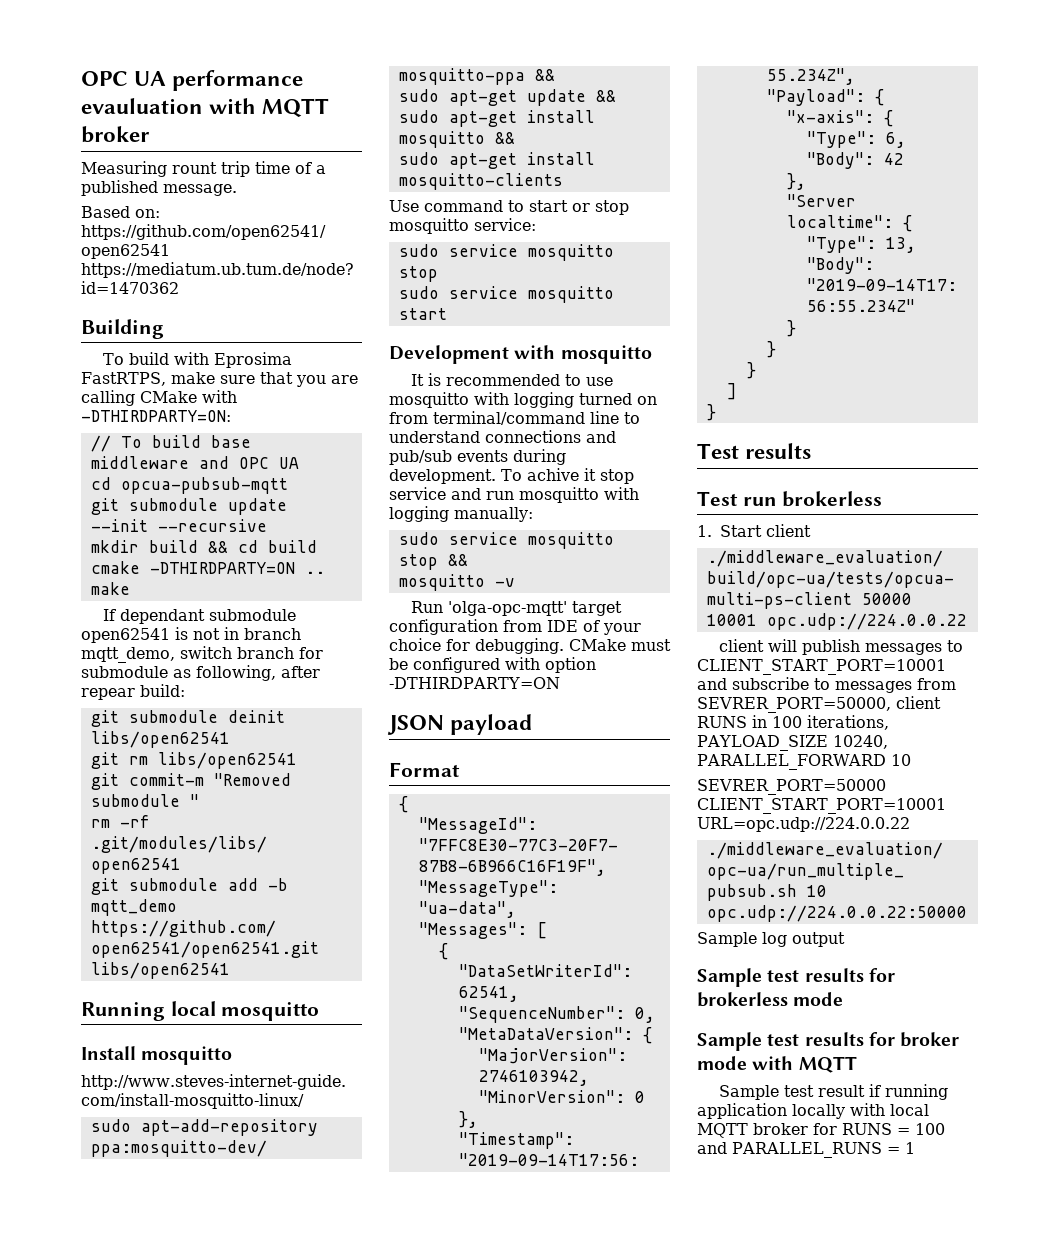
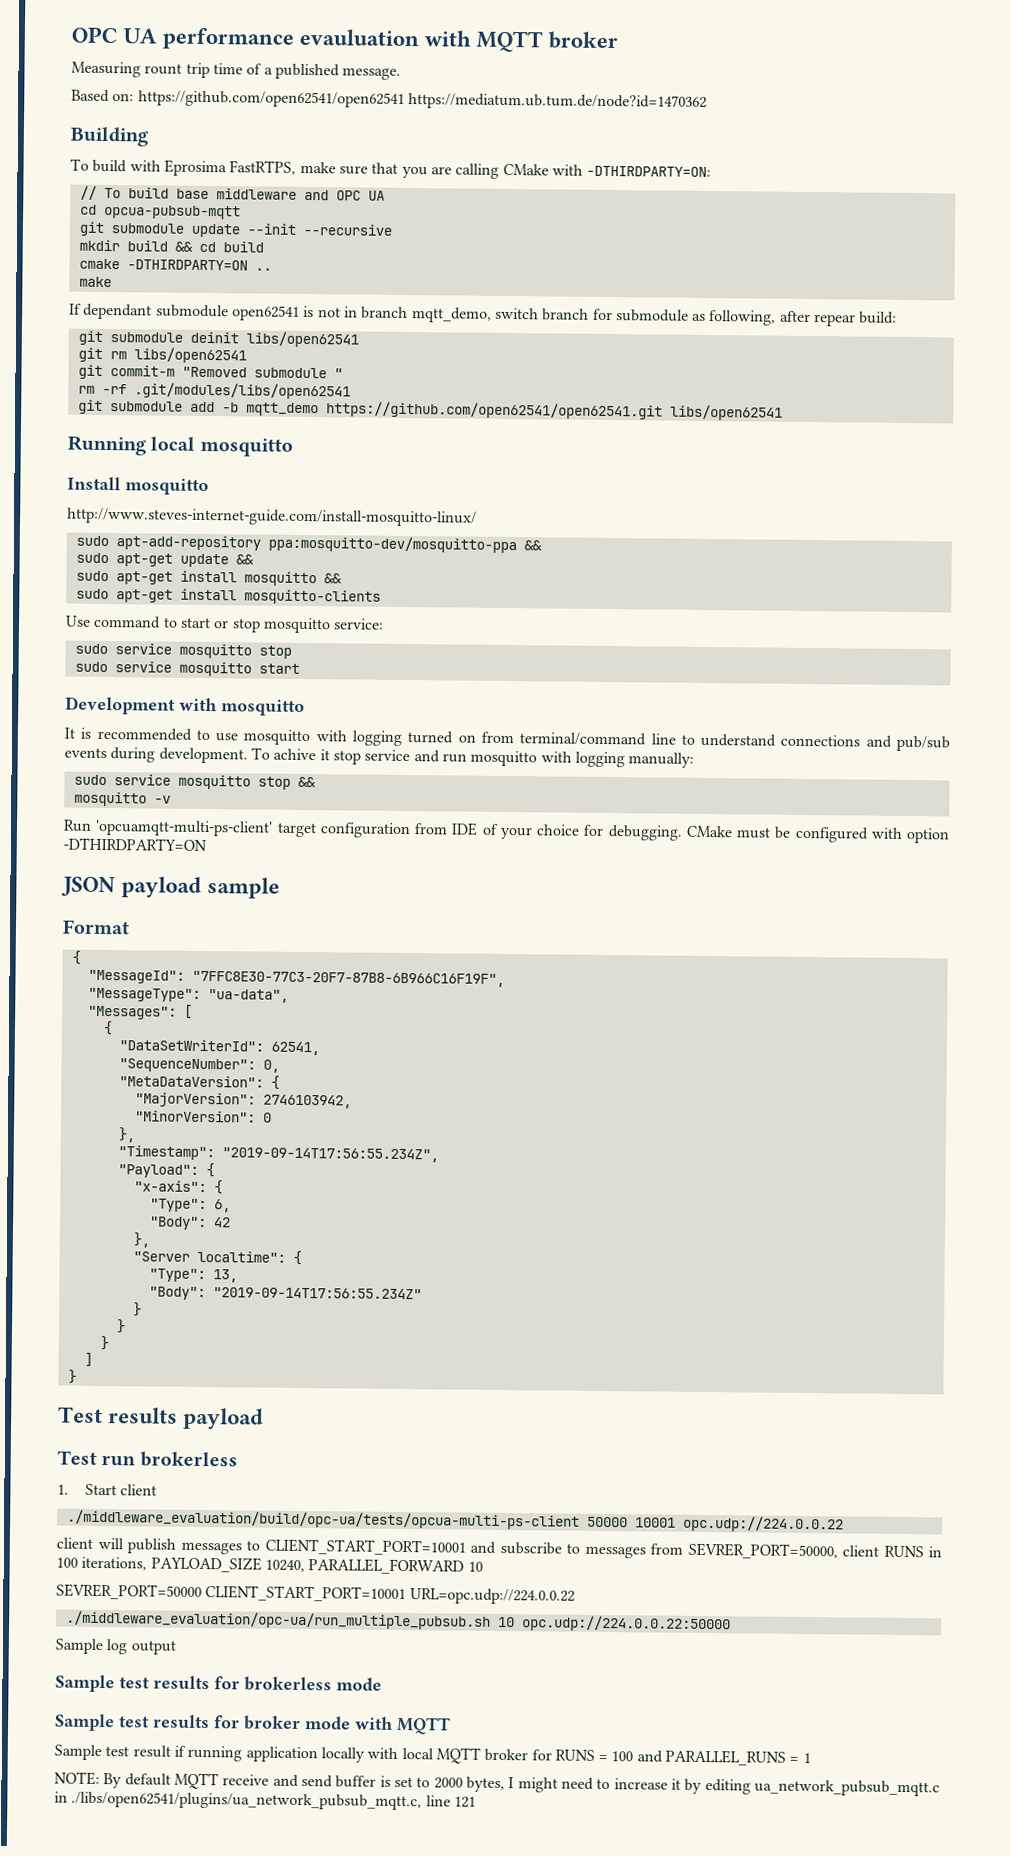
- Run 'olga-opc-mqtt' target configuration from IDE of your choice for debugging.
+ Run 'opcuamqtt-multi-ps-client' target configuration from IDE of your choice for debugging.
- JSON payload
+ JSON payload sample
- Test results
+ Test results payload
+ NOTE: By default MQTT receive and send buffer is set to 2000 bytes, I might need to increase it by editing ua_network_pubsub_mqtt.c in ./libs/open62541/plugins/ua_network_pubsub_mqtt.c, line 121

